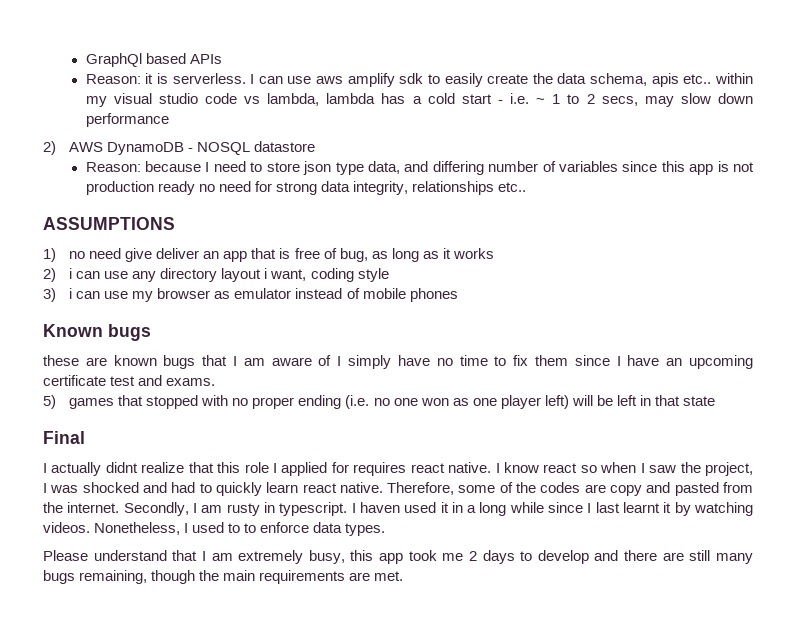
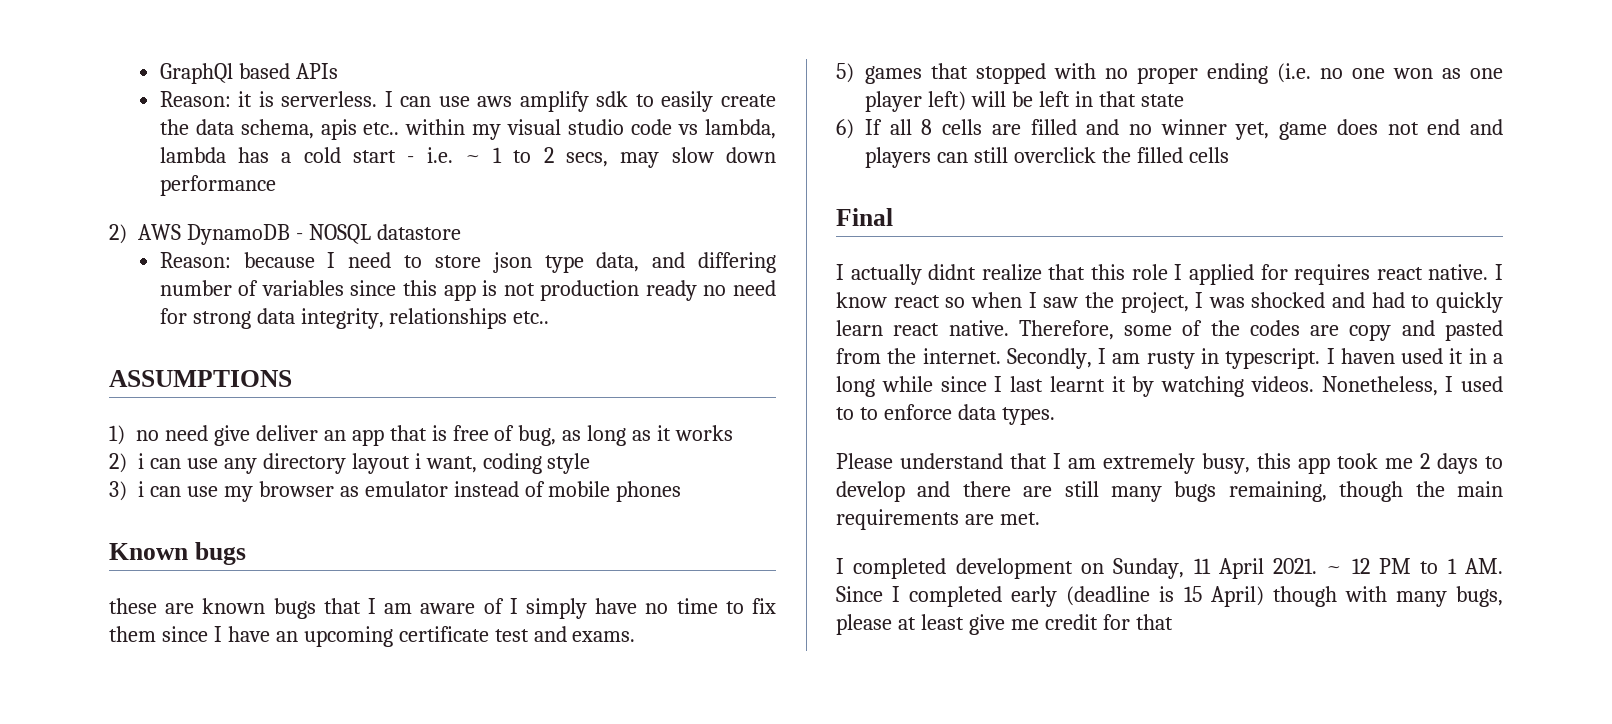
+ 6) If all 8 cells are filled and no winner yet, game does not end and players can still overclick the filled cells
+ I completed development on Sunday, 11 April 2021. ~ 12 PM to 1 AM. Since I completed early (deadline is 15 April) though with many bugs, please at least give me credit for that

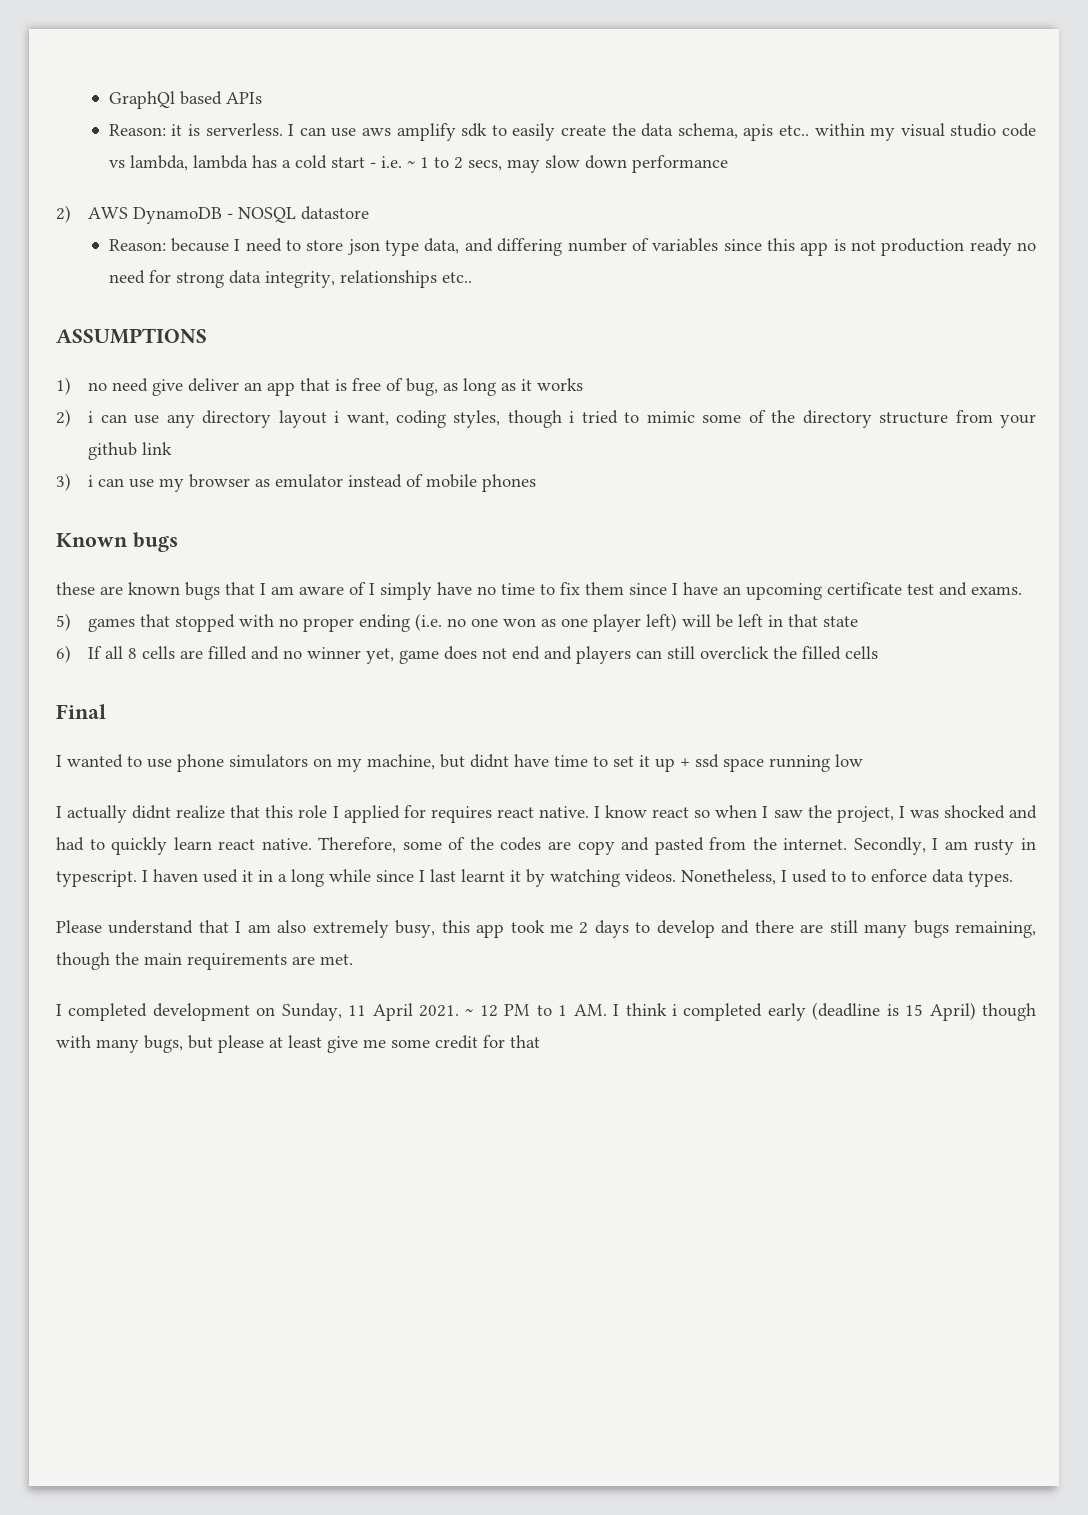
- 2) i can use any directory layout i want, coding style
+ 2) i can use any directory layout i want, coding styles, though i tried to mimic some of the directory structure from your github link
+ I wanted to use phone simulators on my machine, but didnt have time to set it up + ssd space running low
- Please understand that I am extremely busy, this app took me 2 days to develop and there are still many bugs remaining, though the main requirements are met.
+ Please understand that I am also extremely busy, this app took me 2 days to develop and there are still many bugs remaining, though the main requirements are met.
- ~ 12 PM to 1 AM. Since I completed early (deadline is 15 April) though with many bugs, please at least give me credit for that
+ ~ 12 PM to 1 AM. I think i completed early (deadline is 15 April) though with many bugs, but please at least give me some credit for that

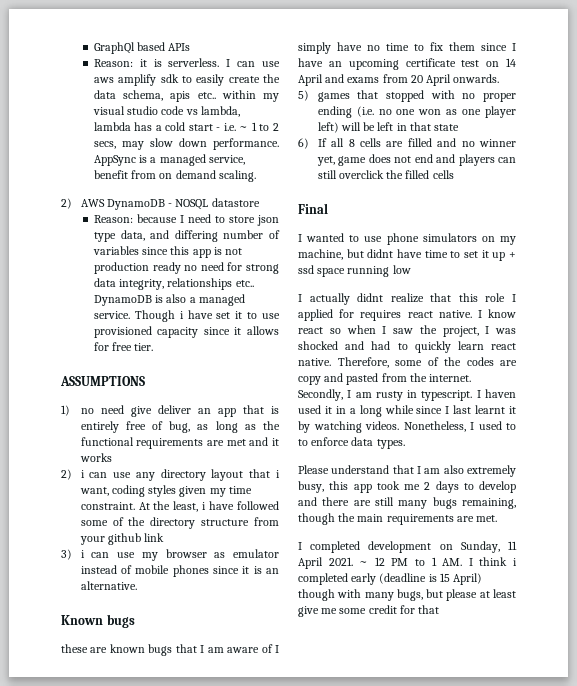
- I can use aws amplify sdk to easily create the data schema, apis etc.. within my visual studio code vs lambda, lambda has a cold start - i.e. ~ 1 to 2 secs, may slow down performance
+ I can use aws amplify sdk to easily create the data schema, apis etc.. within my visual studio code vs lambda, lambda has a cold start - i.e. ~ 1 to 2 secs, may slow down performance. AppSync is a managed service, benefit from on demand scaling.
+ DynamoDB is also a managed service. Though i have set it to use provisioned capacity since it allows for free tier.
- 1) no need give deliver an app that is free of bug, as long as it works
+ 1) no need give deliver an app that is entirely free of bug, as long as the functional requirements are met and it works
- 2) i can use any directory layout i want, coding styles, though i tried to mimic some of the directory structure from your github link
+ 2) i can use any directory layout that i want, coding styles given my time constraint. At the least, i have followed some of the directory structure from your github link
- 3) i can use my browser as emulator instead of mobile phones
+ 3) i can use my browser as emulator instead of mobile phones since it is an alternative.
- these are known bugs that I am aware of I simply have no time to fix them since I have an upcoming certificate test and exams.
+ these are known bugs that I am aware of I simply have no time to fix them since I have an upcoming certificate test on 14 April and exams from 20 April onwards.

